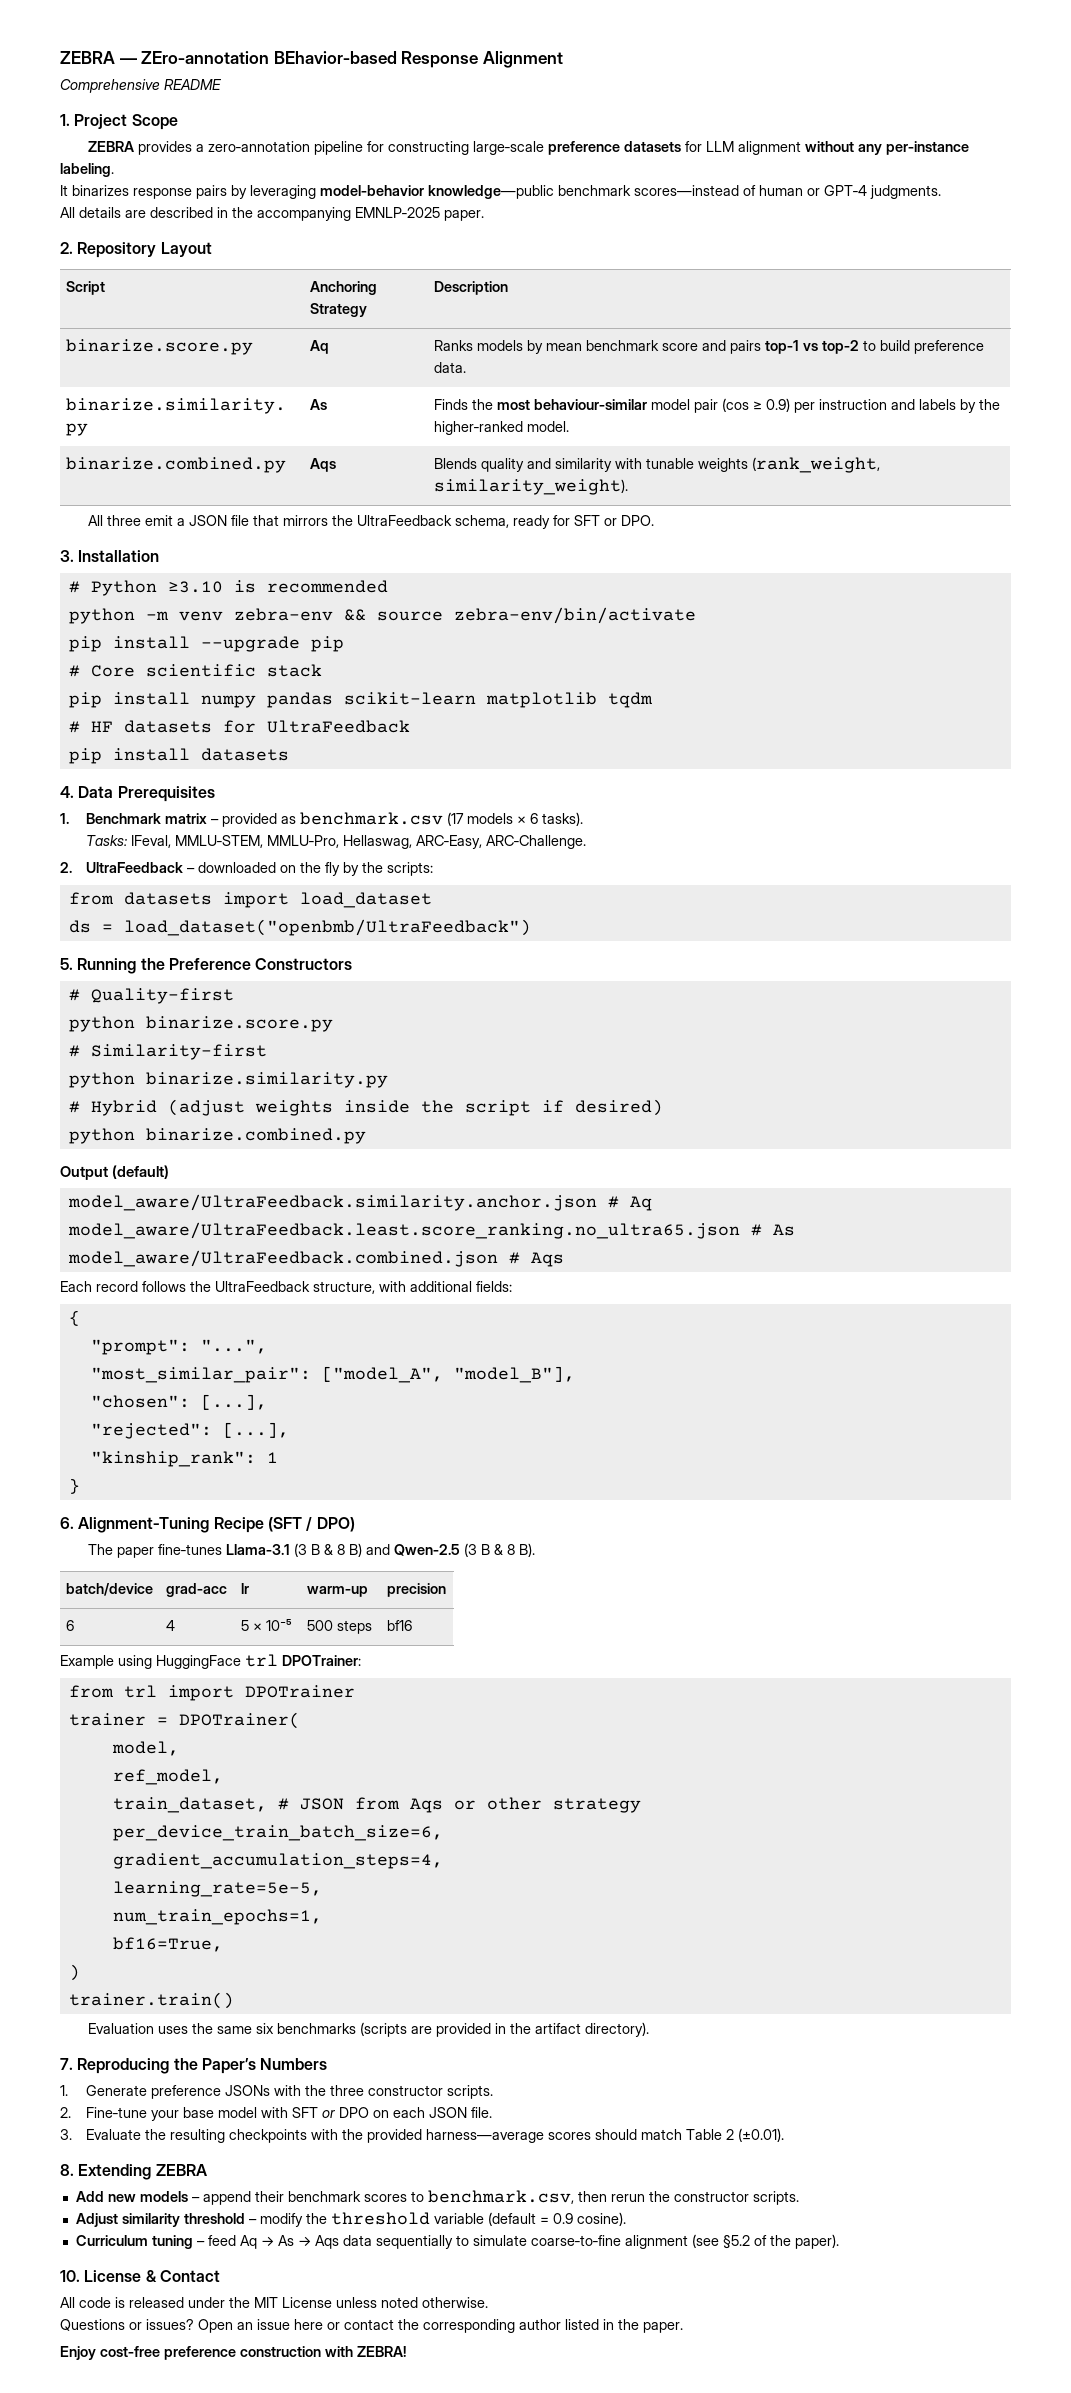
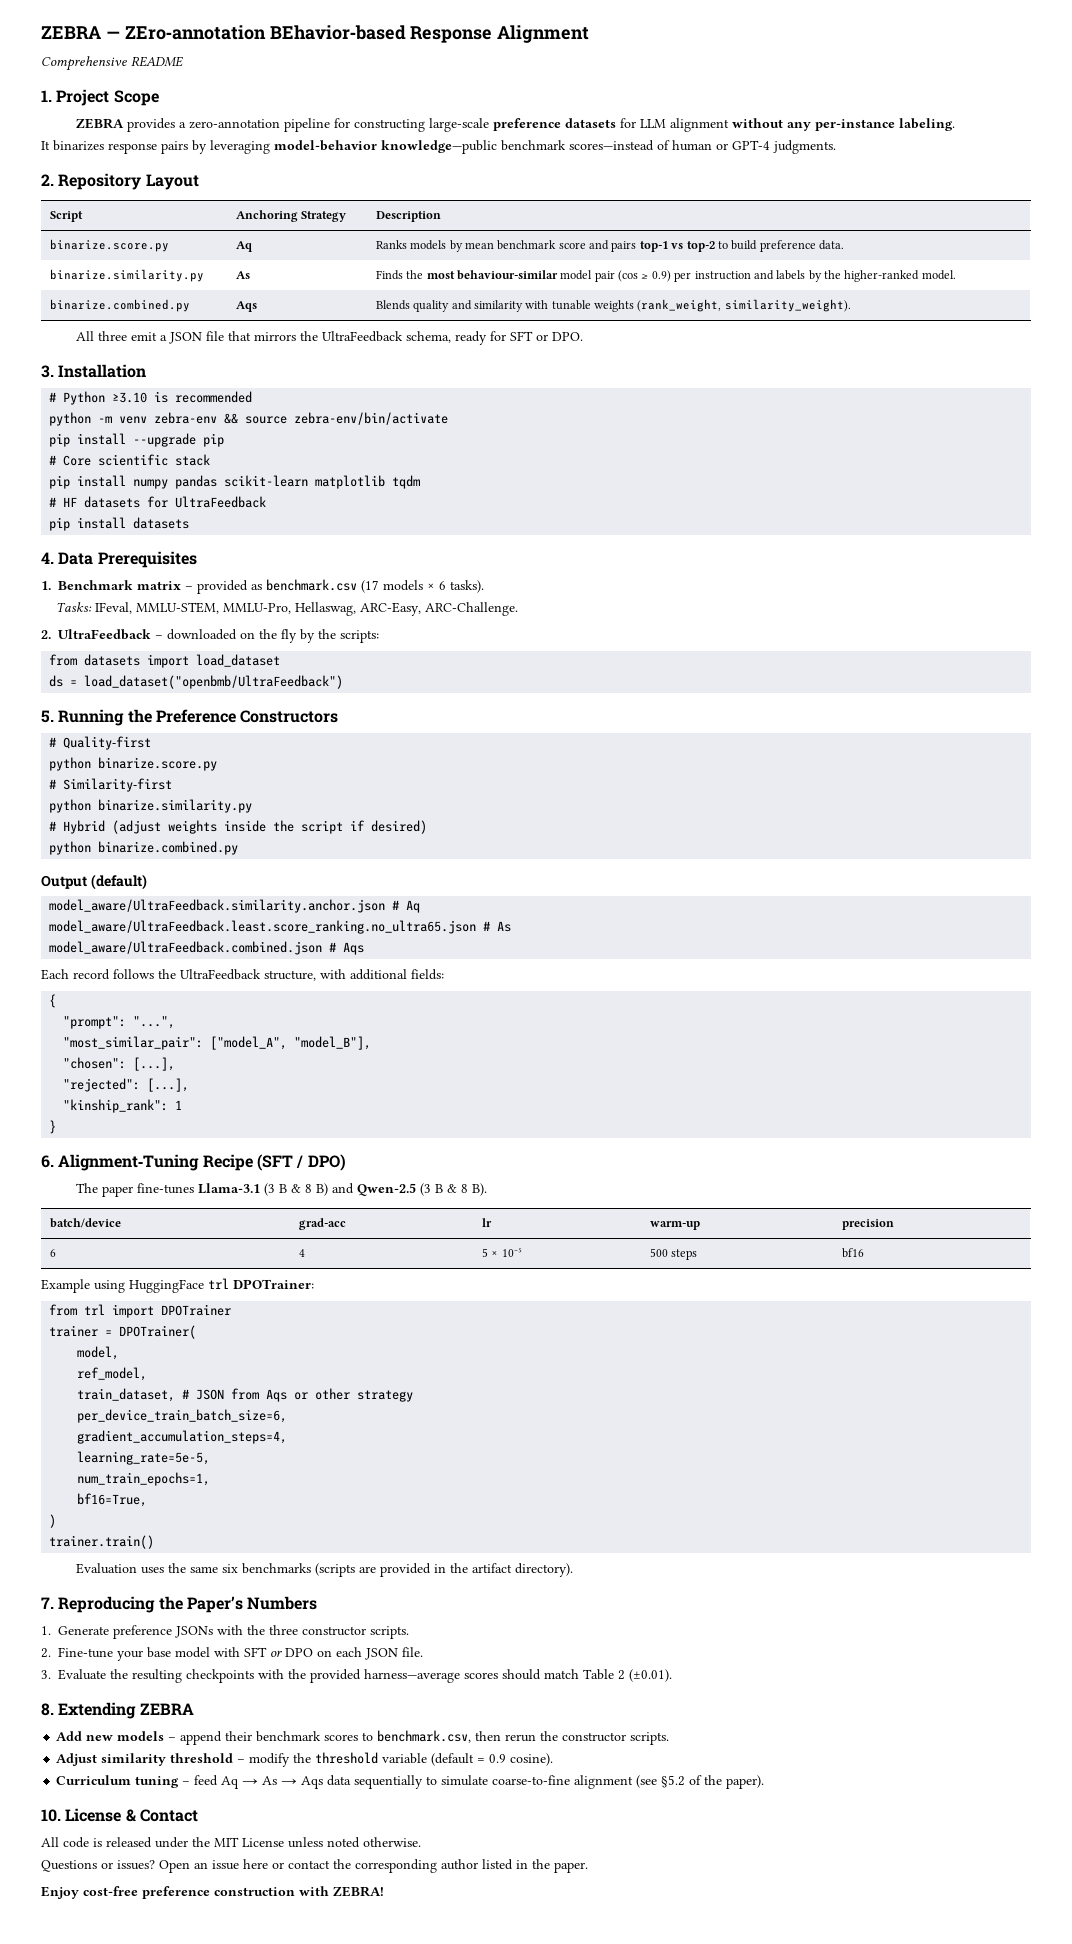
- All details are described in the accompanying EMNLP‑2025 paper.

